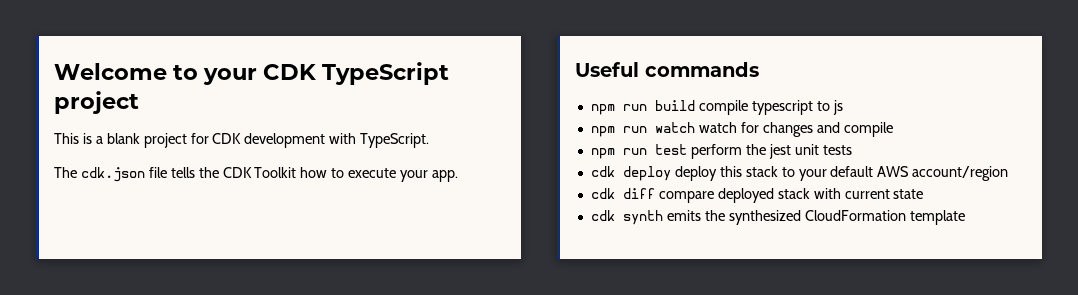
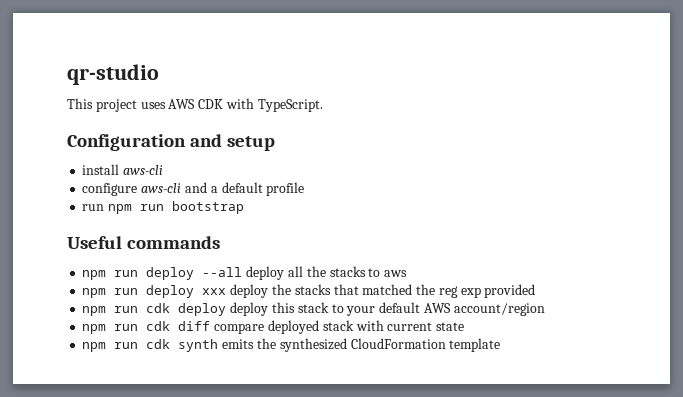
- Welcome to your CDK TypeScript project
- This is a blank project for CDK development with TypeScript.
- The cdk.json file tells the CDK Toolkit how to execute your app.
+ qr-studio
+ This project uses AWS CDK with TypeScript.
+ Configuration and setup
+ install aws-cli
+ configure aws-cli and a default profile
+ run npm run bootstrap
  Useful commands
- npm run build compile typescript to js
- npm run watch watch for changes and compile
- npm run test perform the jest unit tests
- cdk deploy deploy this stack to your default AWS account/region
+ npm run deploy --all deploy all the stacks to aws
+ npm run deploy xxx deploy the stacks that matched the reg exp provided
+ npm run cdk deploy deploy this stack to your default AWS account/region
- cdk diff compare deployed stack with current state
+ npm run cdk diff compare deployed stack with current state
- cdk synth emits the synthesized CloudFormation template
+ npm run cdk synth emits the synthesized CloudFormation template

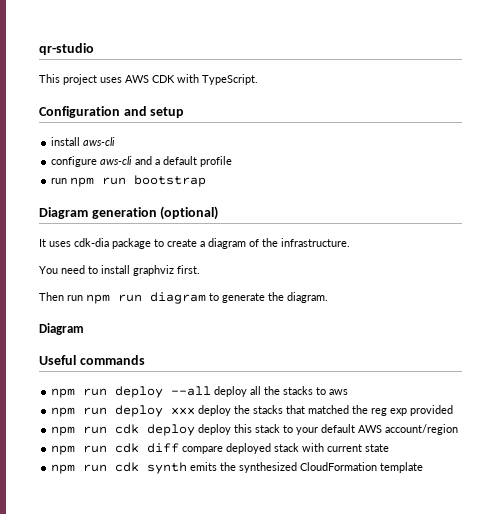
+ Diagram generation (optional)
+ It uses cdk-dia package to create a diagram of the infrastructure.
+ You need to install graphviz first.
+ Then run npm run diagram to generate the diagram.
+ Diagram

